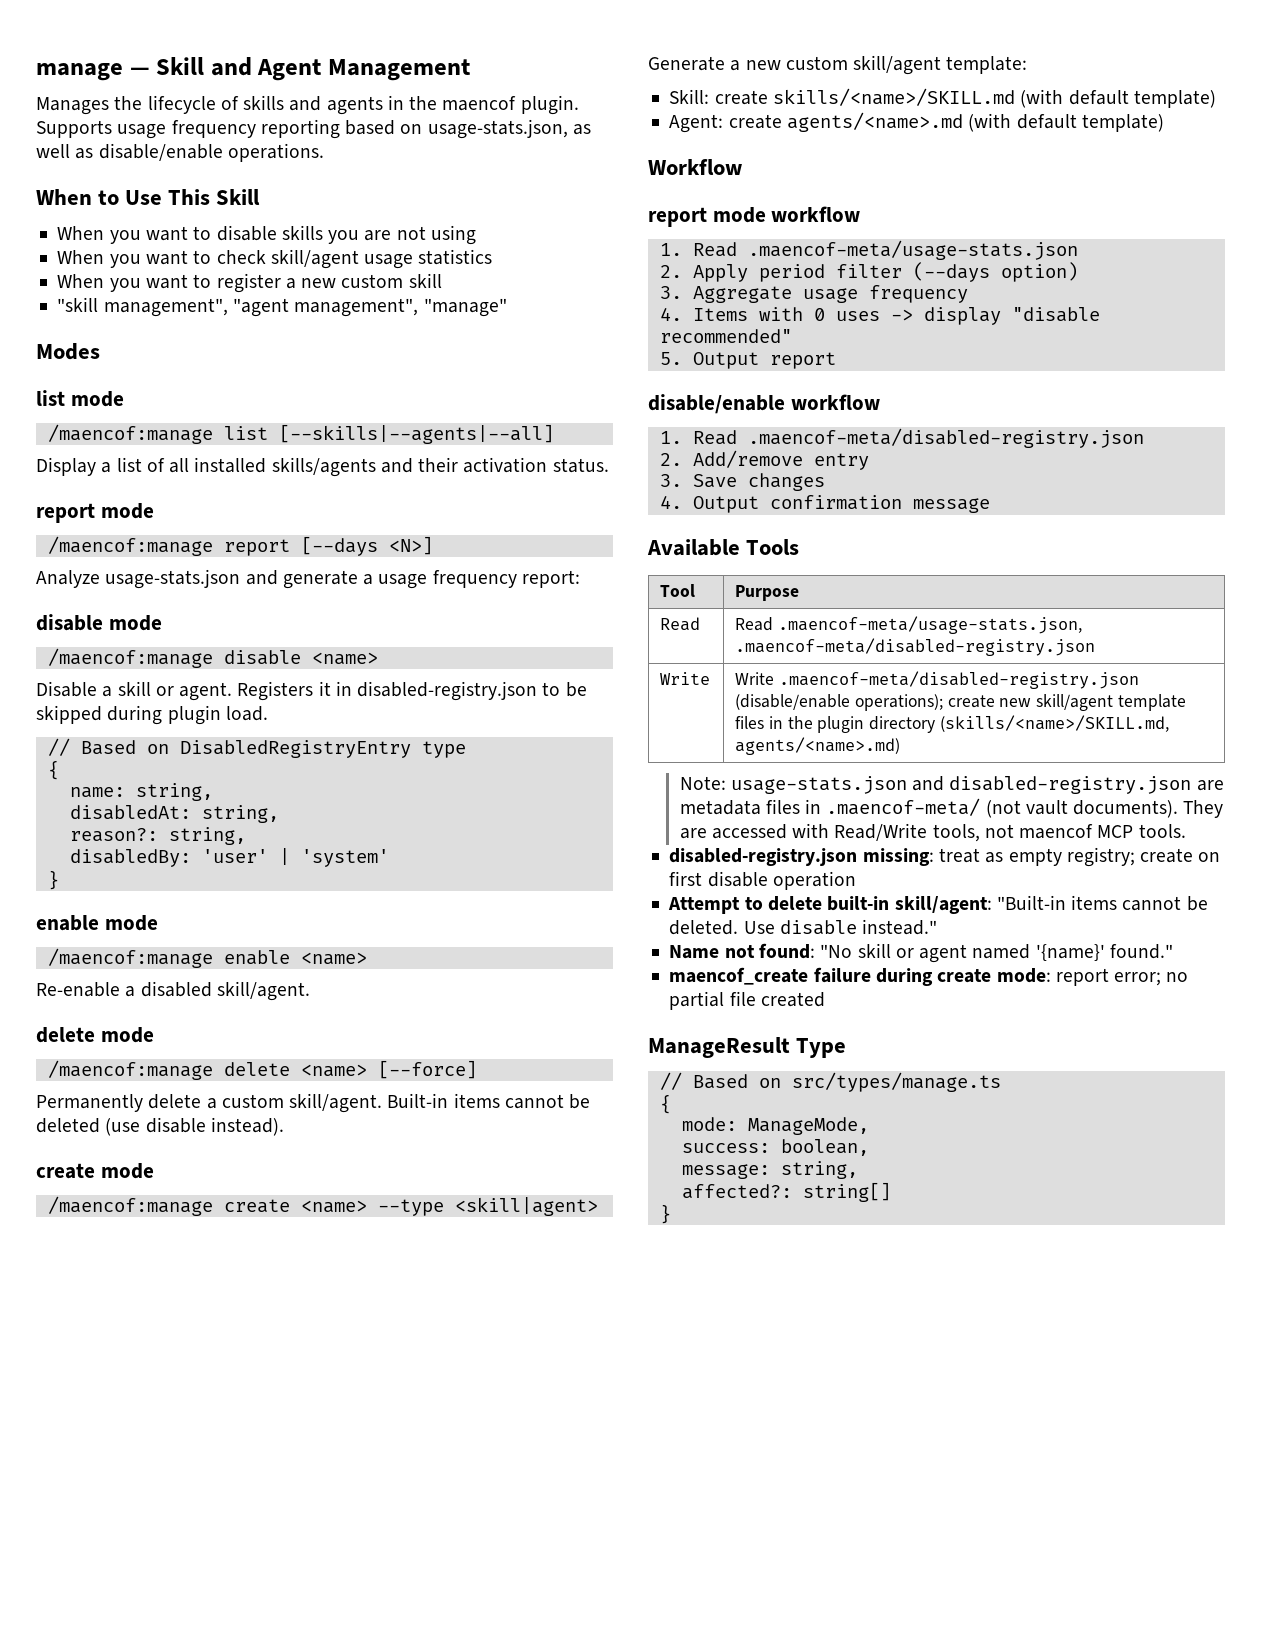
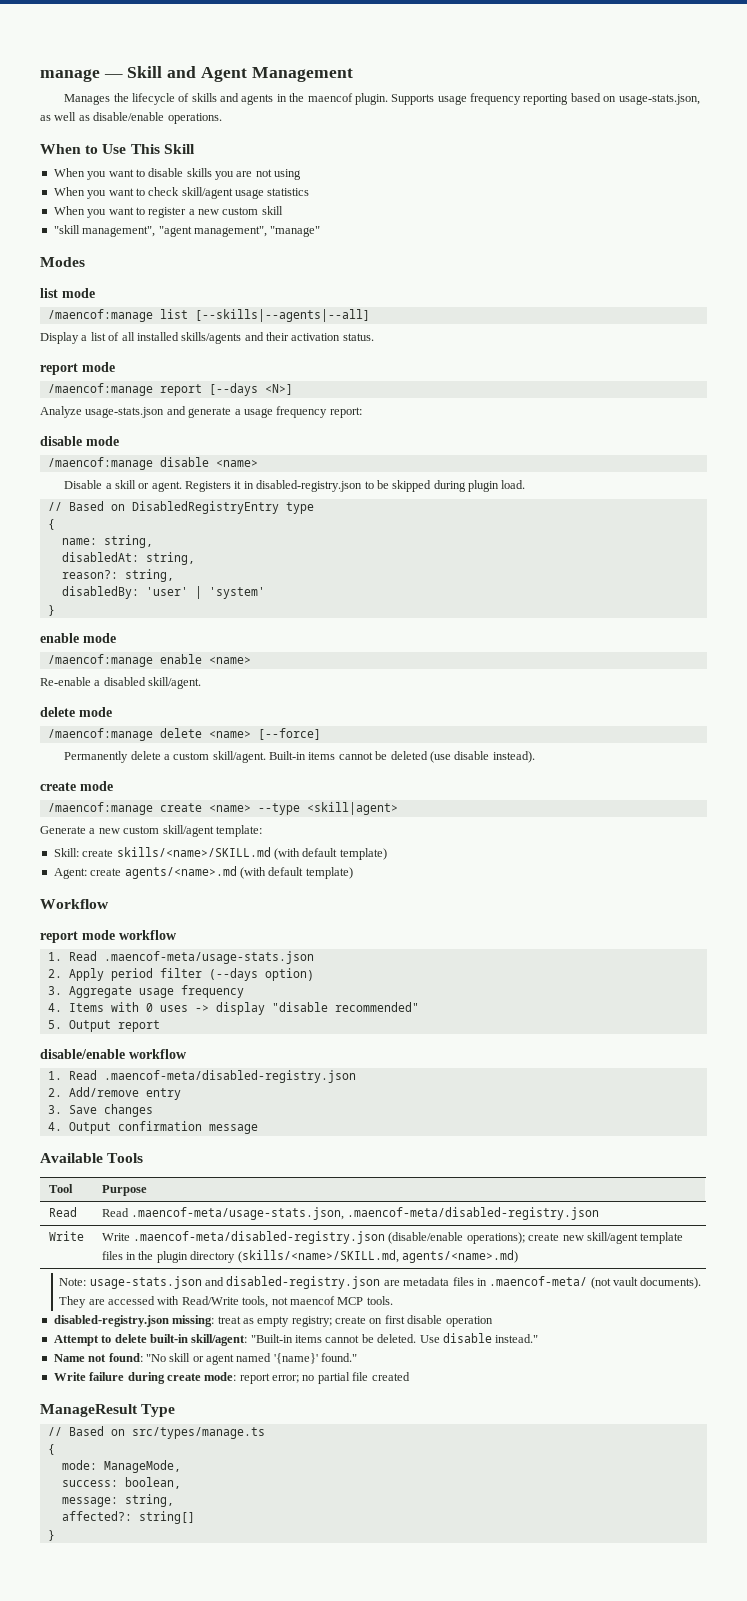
- maencof_create failure during create mode: report error; no partial file created
+ Write failure during create mode: report error; no partial file created

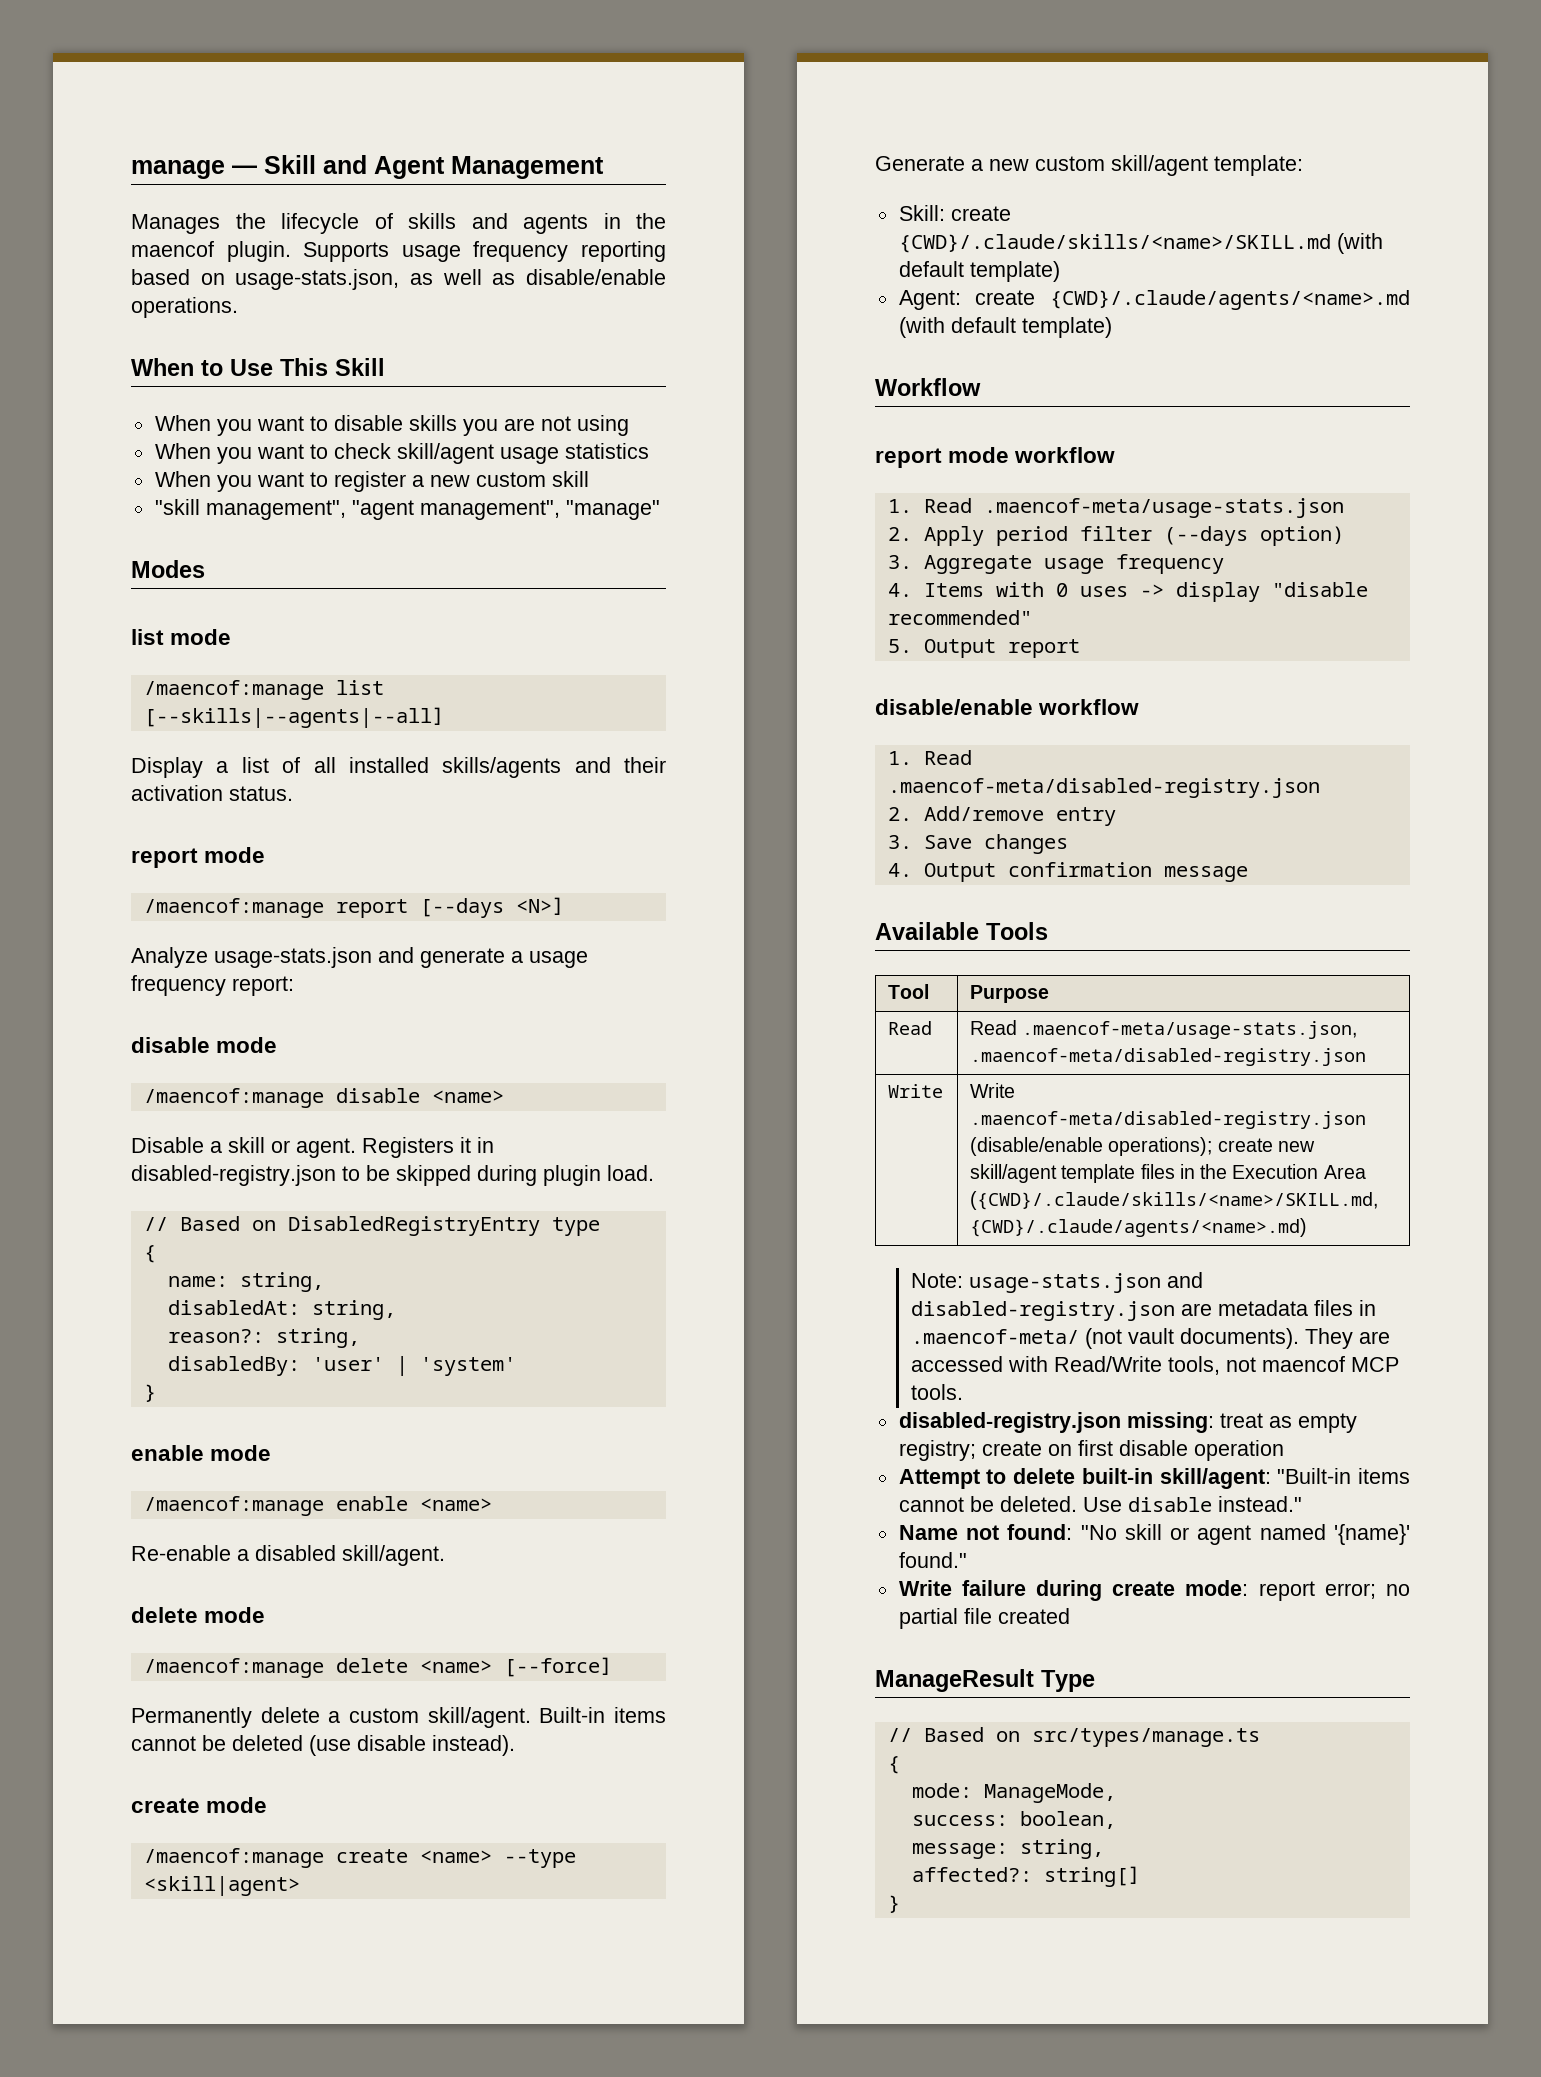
- Skill: create skills/<name>/SKILL.md (with default template)
+ Skill: create {CWD}/.claude/skills/<name>/SKILL.md (with default template)
- Agent: create agents/<name>.md (with default template)
+ Agent: create {CWD}/.claude/agents/<name>.md (with default template)
- Write | Write .maencof-meta/disabled-registry.json (disable/enable operations); create new skill/agent template files in the plugin directory (skills/<name>/SKILL.md, agents/<name>.md)
+ Write | Write .maencof-meta/disabled-registry.json (disable/enable operations); create new skill/agent template files in the Execution Area ({CWD}/.claude/skills/<name>/SKILL.md, {CWD}/.claude/agents/<name>.md)

